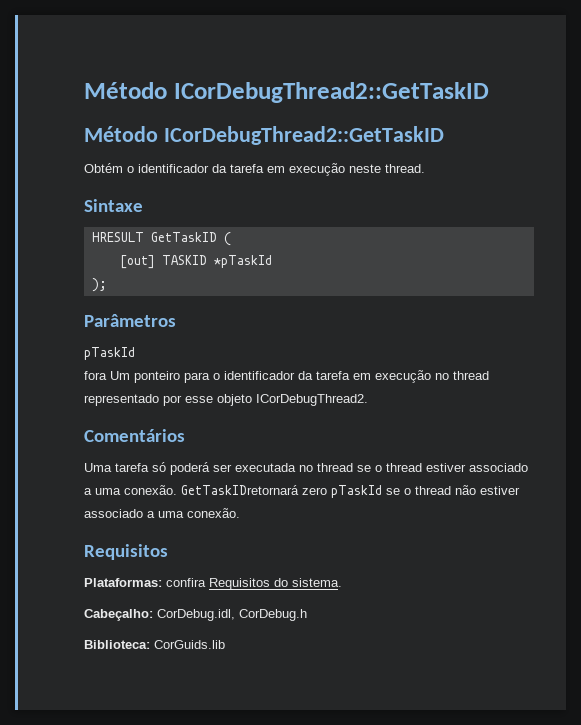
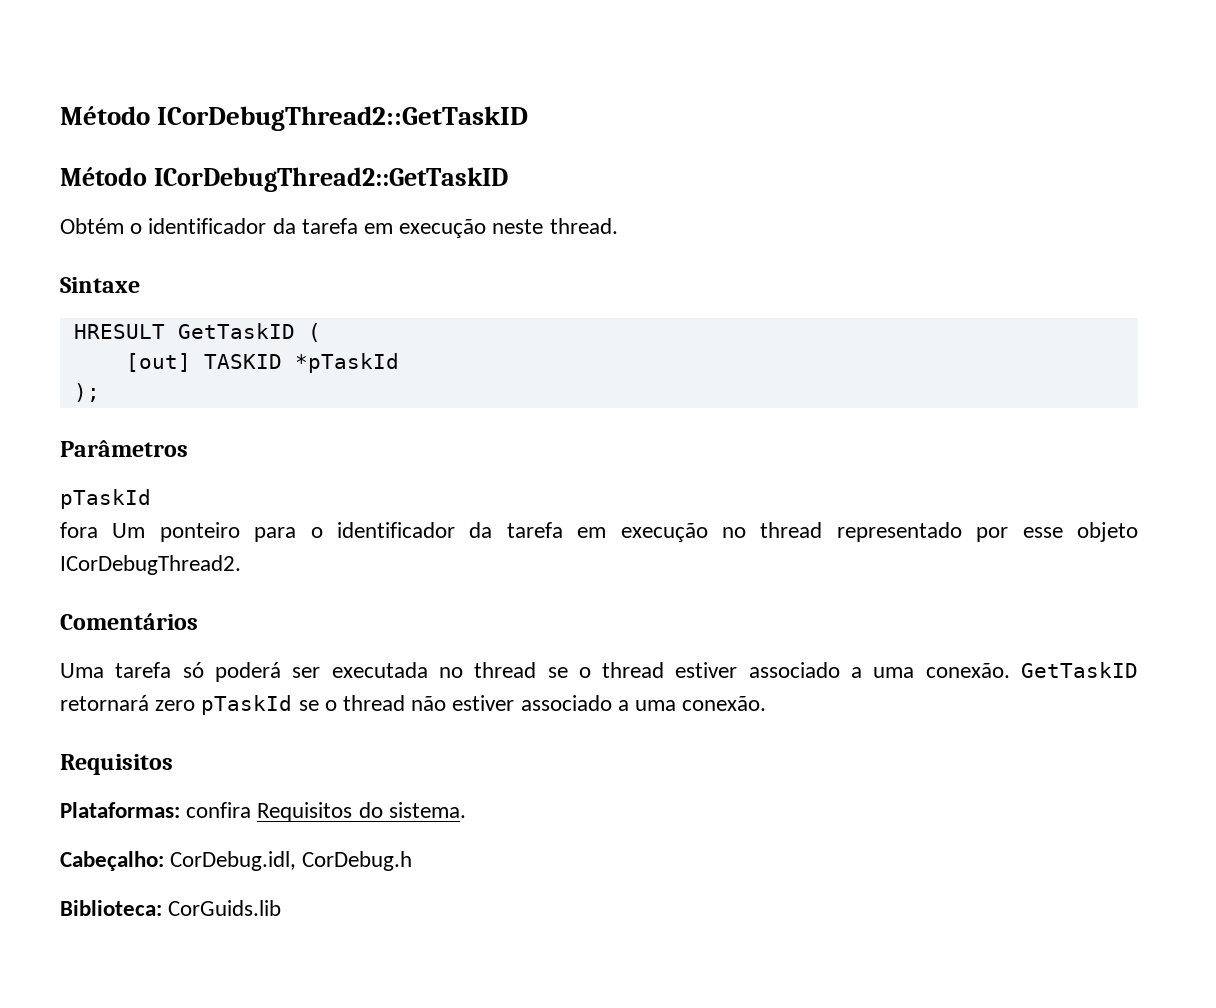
- GetTaskIDretornará zero pTaskId se o thread não estiver associado a uma conexão.
+ GetTaskID retornará zero pTaskId se o thread não estiver associado a uma conexão.

